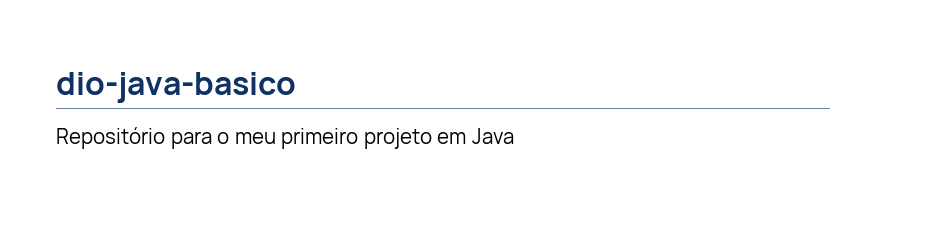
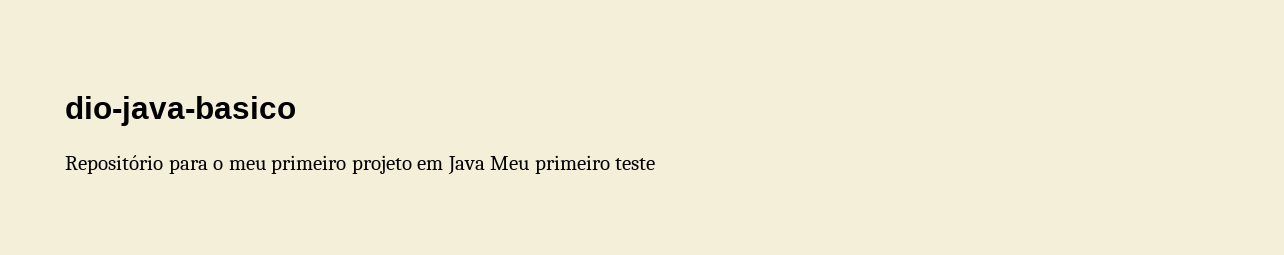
- Repositório para o meu primeiro projeto em Java
+ Repositório para o meu primeiro projeto em Java Meu primeiro teste

